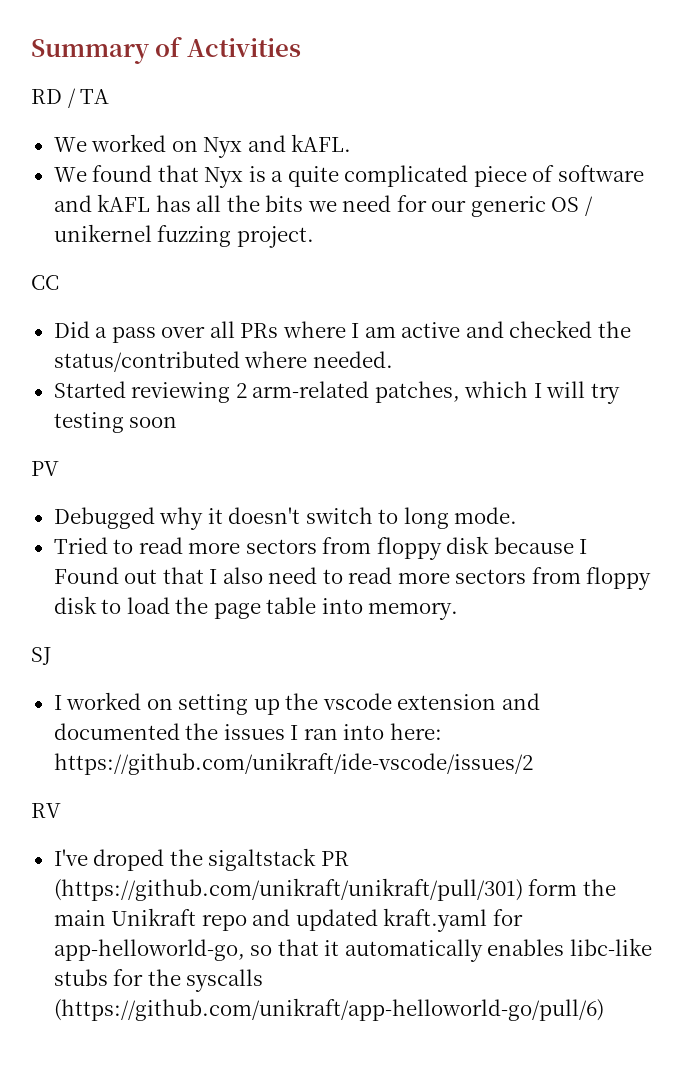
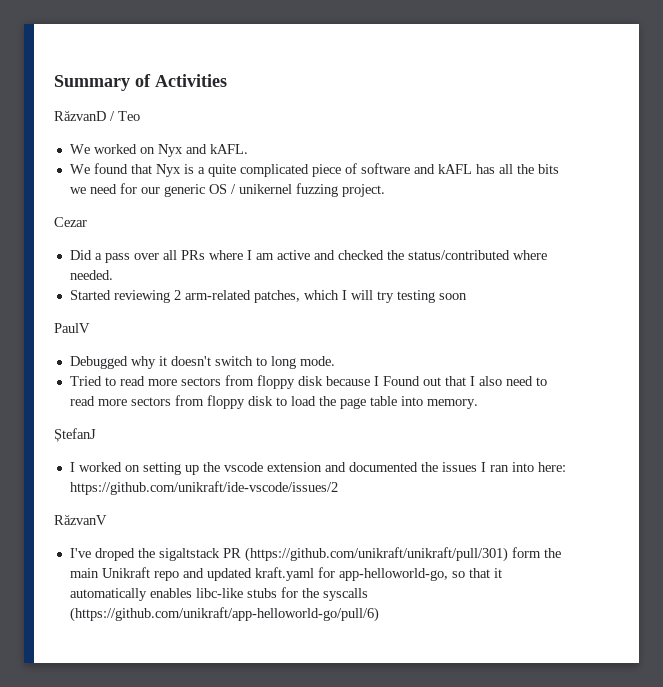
- RD / TA
+ RăzvanD / Teo
- CC
+ Cezar
- PV
+ PaulV
- SJ
+ ȘtefanJ
- RV
+ RăzvanV

